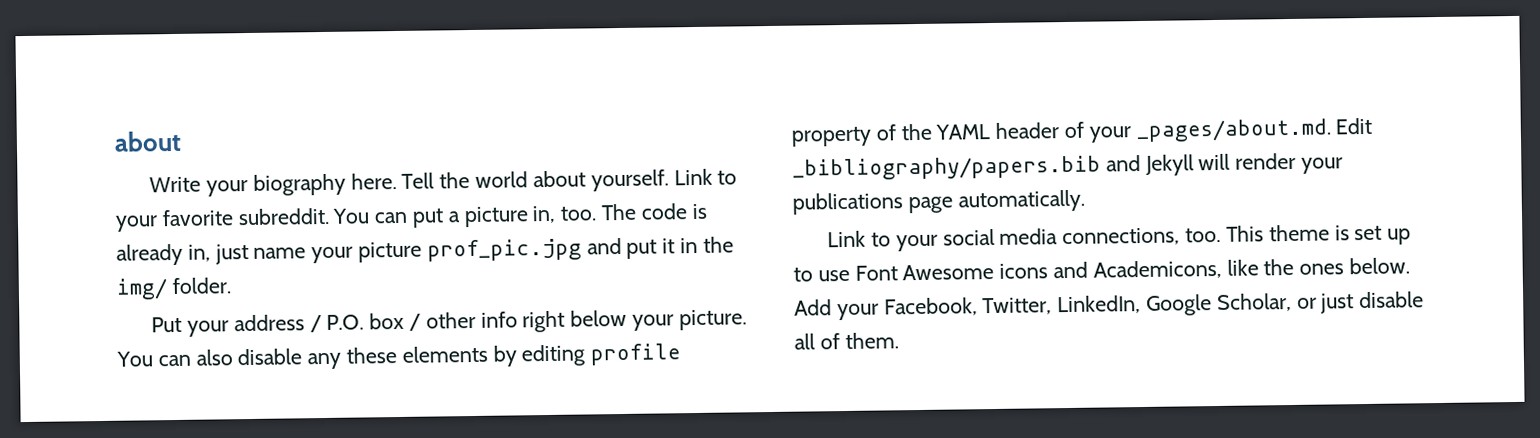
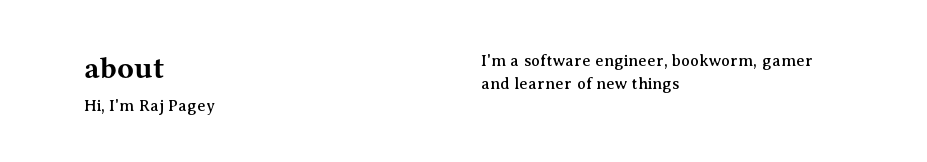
- Write your biography here. Tell the world about yourself. Link to your favorite subreddit. You can put a picture in, too. The code is already in, just name your picture prof_pic.jpg and put it in the img/ folder.
- Put your address / P.O. box / other info right below your picture. You can also disable any these elements by editing profile property of the YAML header of your _pages/about.md. Edit _bibliography/papers.bib and Jekyll will render your publications page automatically.
- Link to your social media connections, too. This theme is set up to use Font Awesome icons and Academicons, like the ones below. Add your Facebook, Twitter, LinkedIn, Google Scholar, or just disable all of them.
+ Hi, I'm Raj Pagey
+ I'm a software engineer, bookworm, gamer and learner of new things

